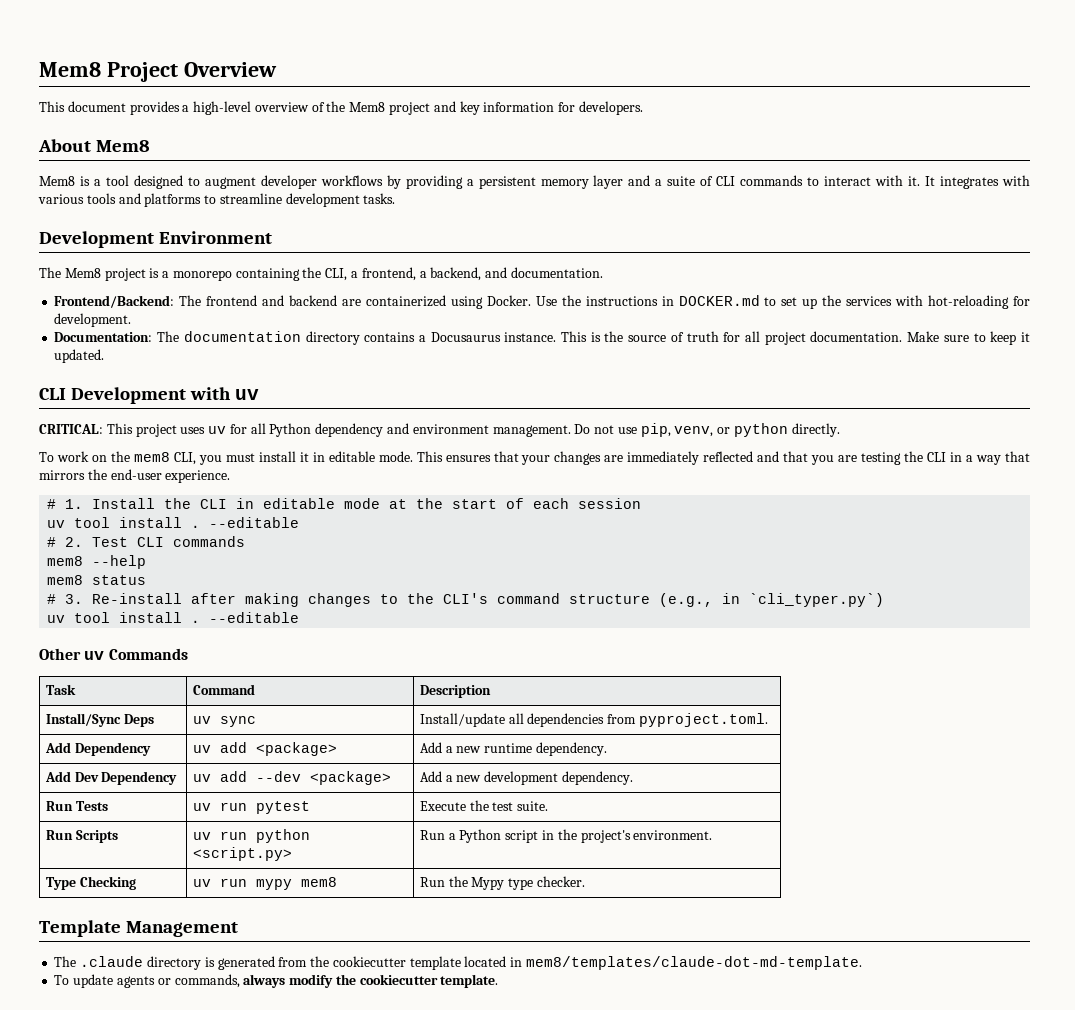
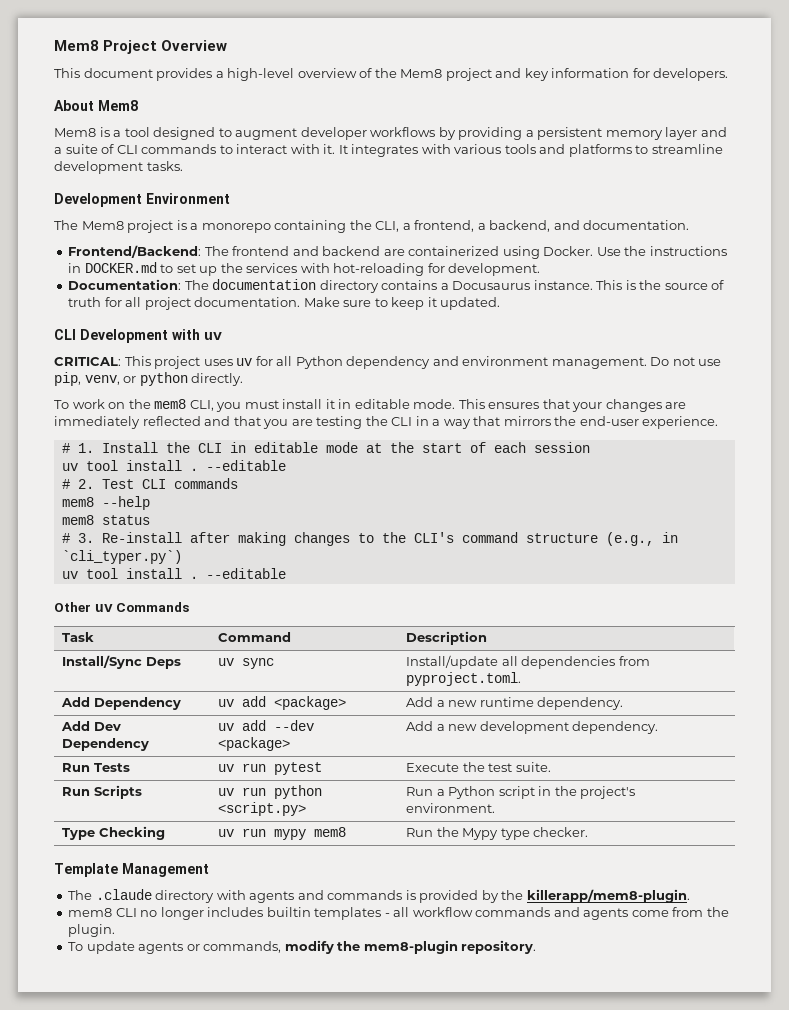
- The .claude directory is generated from the cookiecutter template located in mem8/templates/claude-dot-md-template.
+ The .claude directory with agents and commands is provided by the killerapp/mem8-plugin.
+ mem8 CLI no longer includes builtin templates - all workflow commands and agents come from the plugin.
- To update agents or commands, always modify the cookiecutter template.
+ To update agents or commands, modify the mem8-plugin repository.

